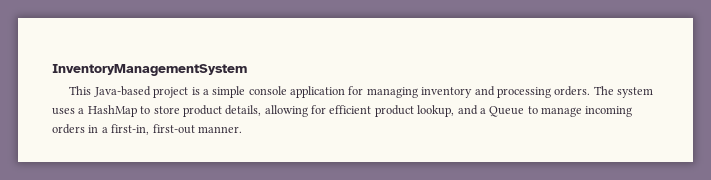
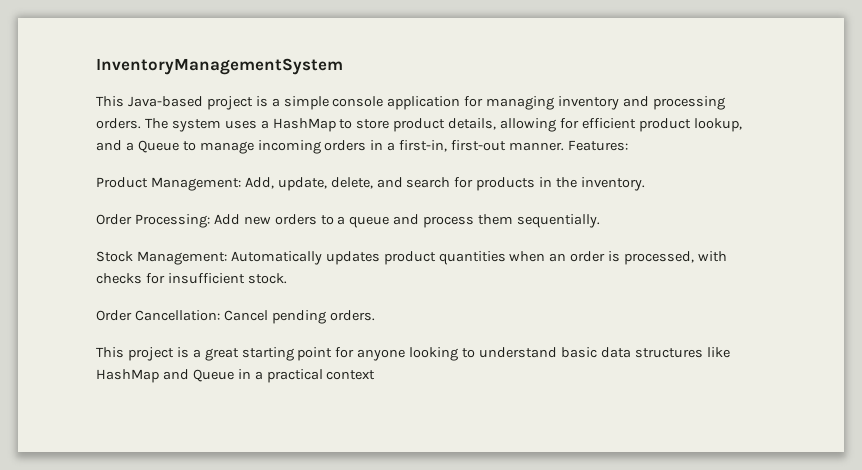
+ Features:
+ Product Management: Add, update, delete, and search for products in the inventory.
+ Order Processing: Add new orders to a queue and process them sequentially.
+ Stock Management: Automatically updates product quantities when an order is processed, with checks for insufficient stock.
+ Order Cancellation: Cancel pending orders.
+ This project is a great starting point for anyone looking to understand basic data structures like HashMap and Queue in a practical context

